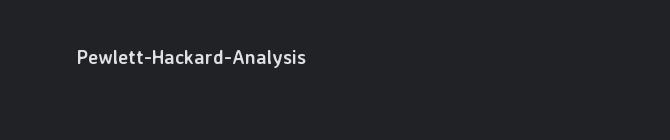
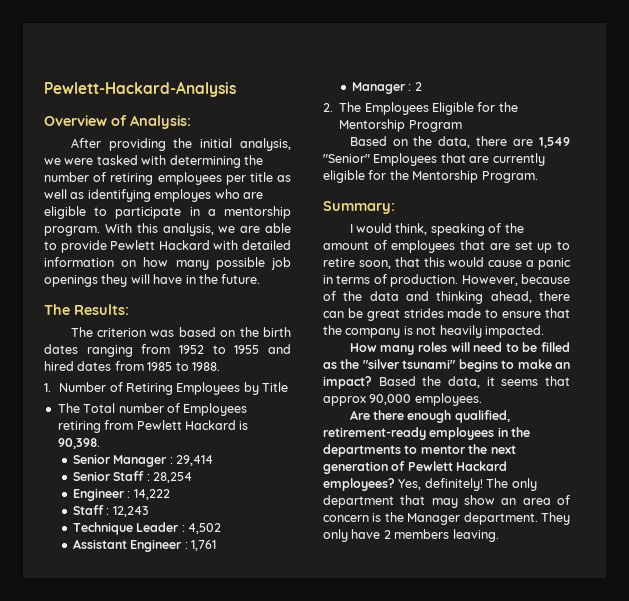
+ Overview of Analysis:
+ After providing the initial analysis, we were tasked with determining the number of retiring employees per title as well as identifying employes who are eligible to participate in a mentorship program. With this analysis, we are able to provide Pewlett Hackard with detailed information on how many possible job openings they will have in the future.
+ The Results:
+ The criterion was based on the birth dates ranging from 1952 to 1955 and hired dates from 1985 to 1988.
+ 1. Number of Retiring Employees by Title
+ The Total number of Employees retiring from Pewlett Hackard is 90,398.
+ Senior Manager : 29,414
+ Senior Staff : 28,254
+ Engineer : 14,222
+ Staff : 12,243
+ Technique Leader : 4,502
+ Assistant Engineer : 1,761
+ Manager : 2
+ 2. The Employees Eligible for the Mentorship Program
+ Based on the data, there are 1,549 "Senior" Employees that are currently eligible for the Mentorship Program.
+ Summary:
+ I would think, speaking of the amount of employees that are set up to retire soon, that this would cause a panic in terms of production. However, because of the data and thinking ahead, there can be great strides made to ensure that the company is not heavily impacted.
+ How many roles will need to be filled as the "silver tsunami" begins to make an impact? Based the data, it seems that approx 90,000 employees.
+ Are there enough qualified, retirement-ready employees in the departments to mentor the next generation of Pewlett Hackard employees? Yes, definitely! The only department that may show an area of concern is the Manager department. They only have 2 members leaving.

